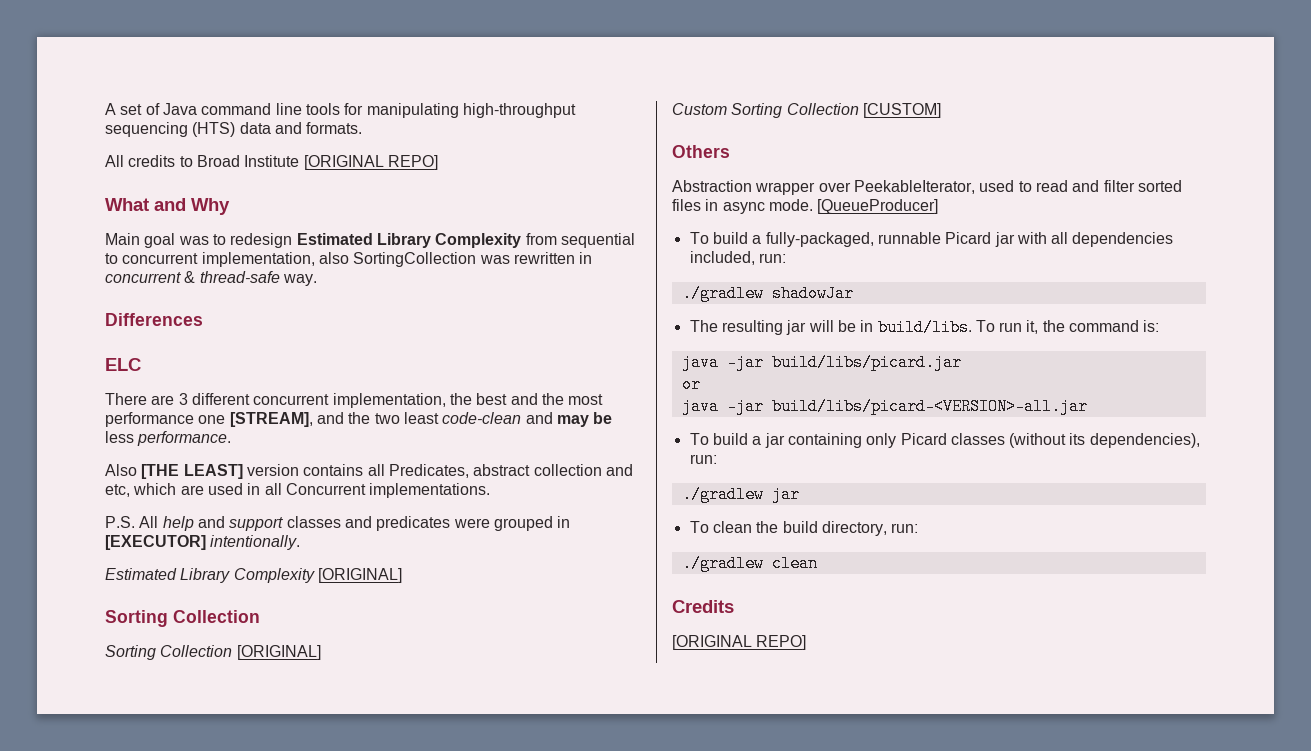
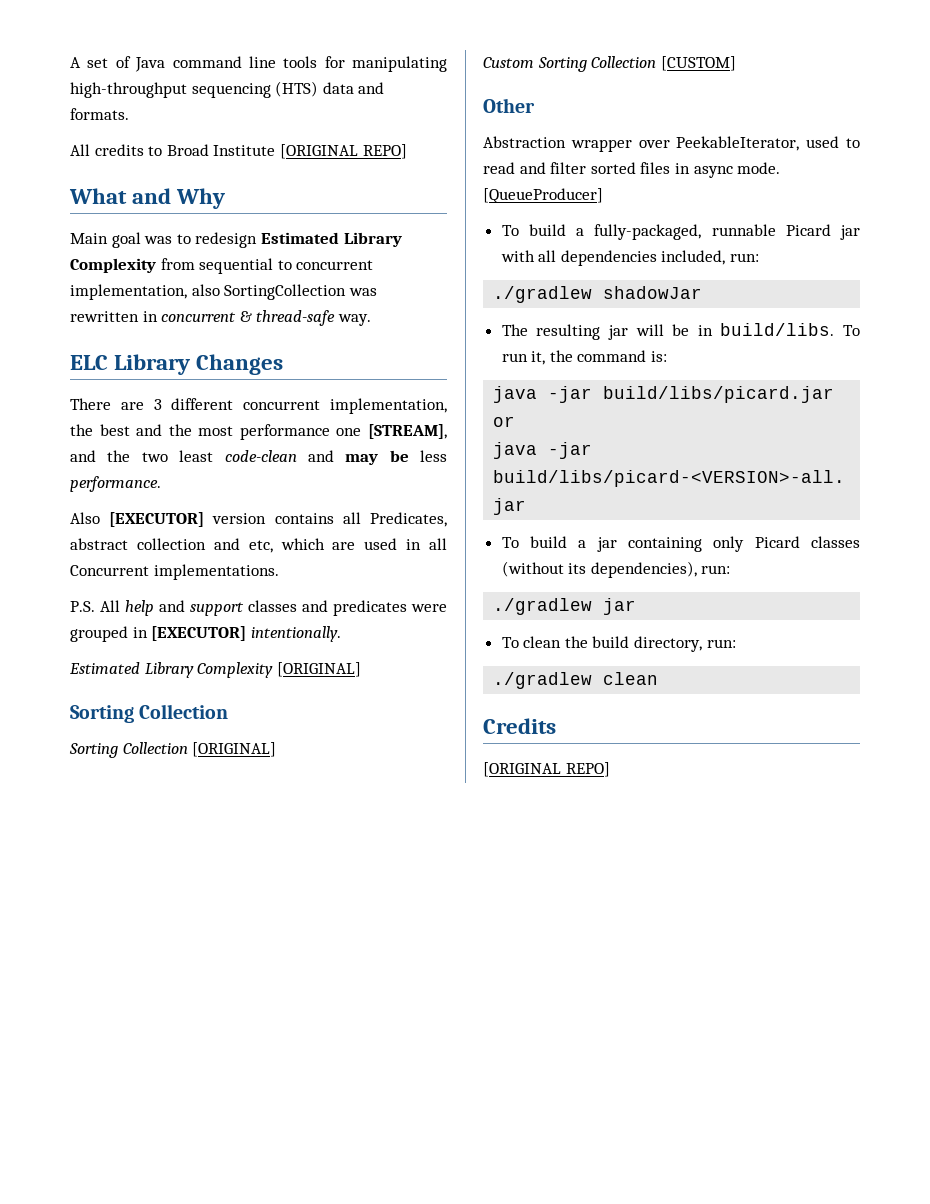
- Differences
- ELC
+ ELC Library Changes
- Also [THE LEAST] version contains all Predicates, abstract collection and etc, which are used in all Concurrent implementations.
+ Also [EXECUTOR] version contains all Predicates, abstract collection and etc, which are used in all Concurrent implementations.
- Others
+ Other

